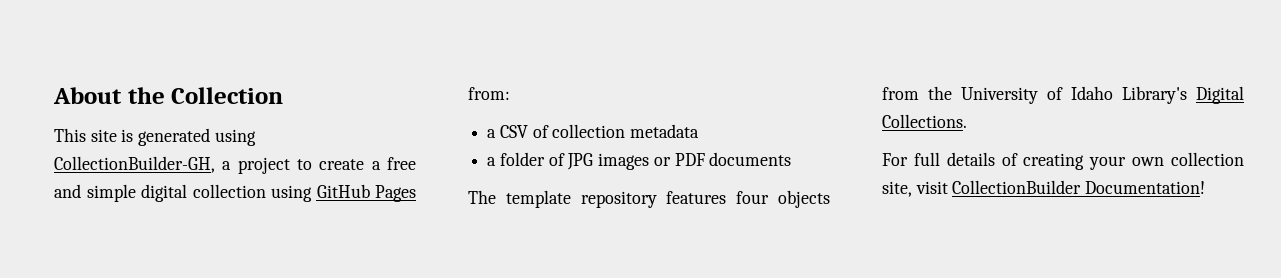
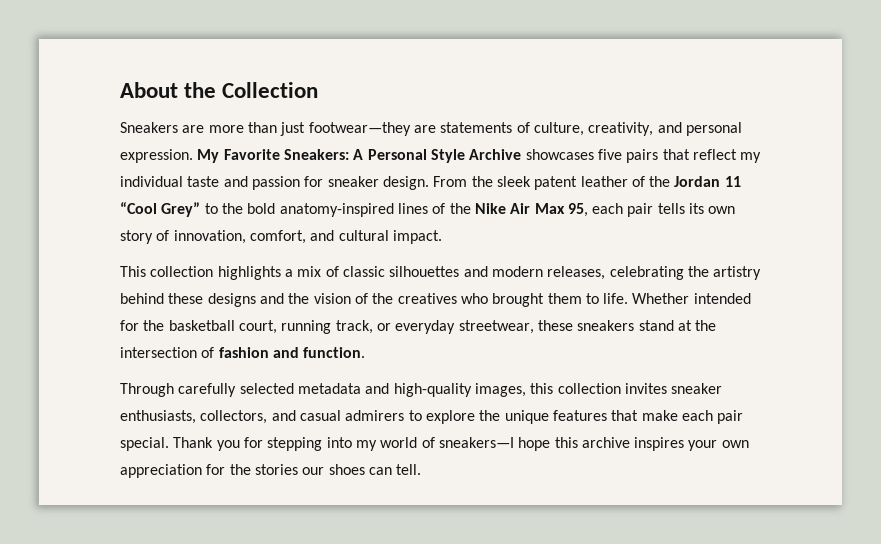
- This site is generated using CollectionBuilder-GH, a project to create a free and simple digital collection using GitHub Pages from:
- a CSV of collection metadata
- a folder of JPG images or PDF documents
- The template repository features four objects from the University of Idaho Library's Digital Collections.
- For full details of creating your own collection site, visit CollectionBuilder Documentation!
+ Sneakers are more than just footwear—they are statements of culture, creativity, and personal expression. My Favorite Sneakers: A Personal Style Archive showcases five pairs that reflect my individual taste and passion for sneaker design. From the sleek patent leather of the Jordan 11 “Cool Grey” to the bold anatomy-inspired lines of the Nike Air Max 95, each pair tells its own story of innovation, comfort, and cultural impact.
+ This collection highlights a mix of classic silhouettes and modern releases, celebrating the artistry behind these designs and the vision of the creatives who brought them to life. Whether intended for the basketball court, running track, or everyday streetwear, these sneakers stand at the intersection of fashion and function.
+ Through carefully selected metadata and high-quality images, this collection invites sneaker enthusiasts, collectors, and casual admirers to explore the unique features that make each pair special. Thank you for stepping into my world of sneakers—I hope this archive inspires your own appreciation for the stories our shoes can tell.

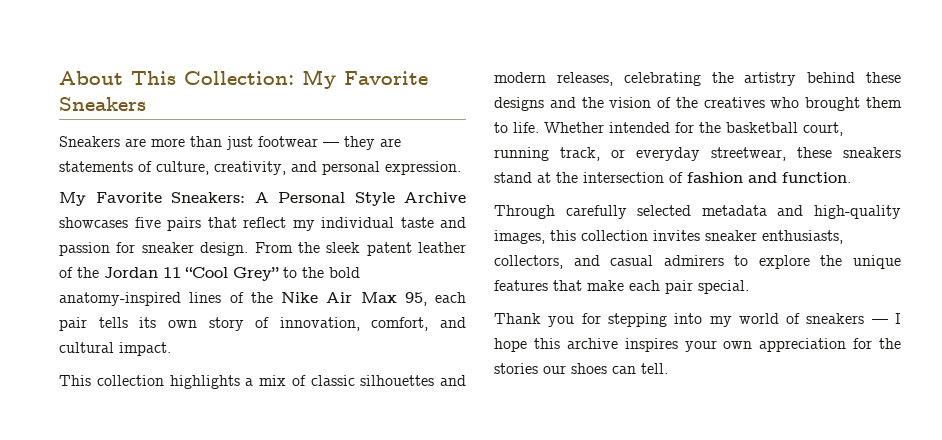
- About the Collection
+ About This Collection: My Favorite Sneakers
- Sneakers are more than just footwear—they are statements of culture, creativity, and personal expression. My Favorite Sneakers: A Personal Style Archive showcases five pairs that reflect my individual taste and passion for sneaker design.
+ Sneakers are more than just footwear — they are statements of culture, creativity, and personal expression.
+ My Favorite Sneakers: A Personal Style Archive showcases five pairs that reflect my individual taste and passion for sneaker design.
- Through carefully selected metadata and high-quality images, this collection invites sneaker enthusiasts, collectors, and casual admirers to explore the unique features that make each pair special. Thank you for stepping into my world of sneakers—I hope this archive inspires your own appreciation for the stories our shoes can tell.
+ Through carefully selected metadata and high-quality images, this collection invites sneaker enthusiasts, collectors, and casual admirers to explore the unique features that make each pair special.
+ Thank you for stepping into my world of sneakers — I hope this archive inspires your own appreciation for the stories our shoes can tell.

